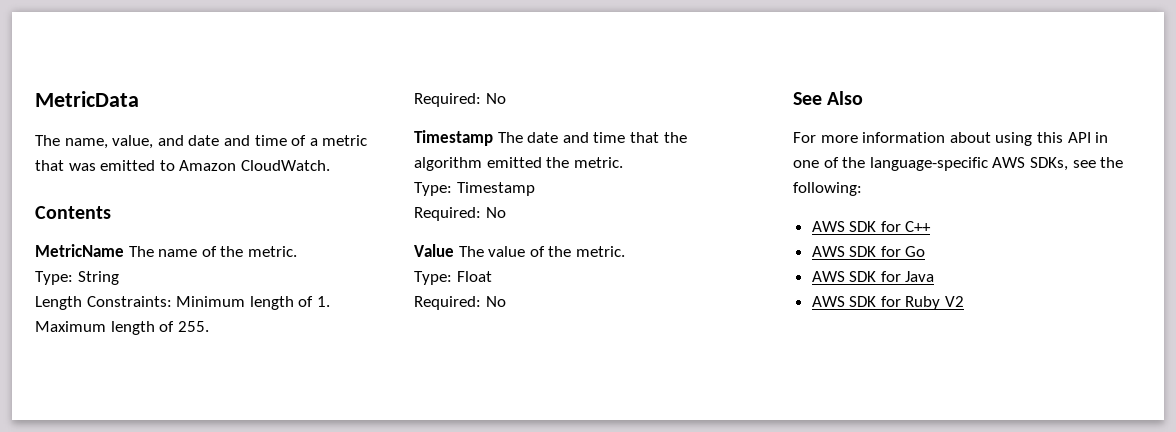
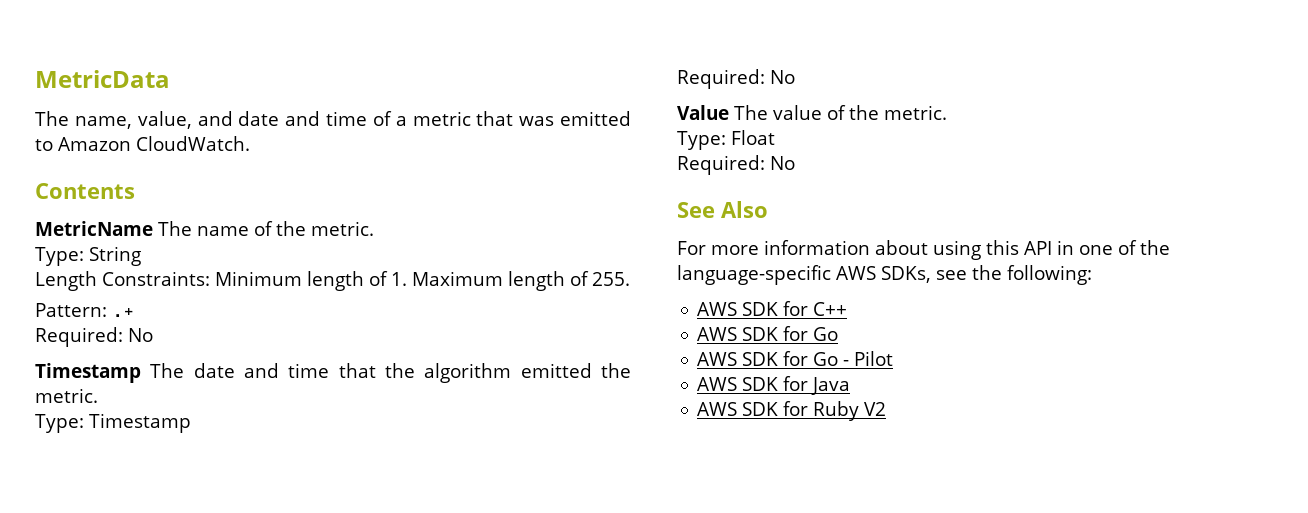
+ Pattern: .+
+ AWS SDK for Go - Pilot

